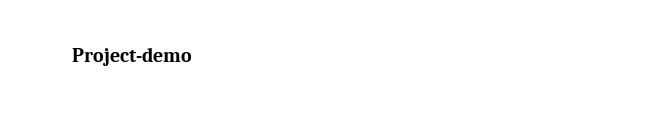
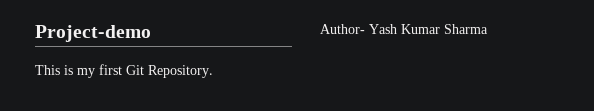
+ This is my first Git Repository.
+ Author- Yash Kumar Sharma

